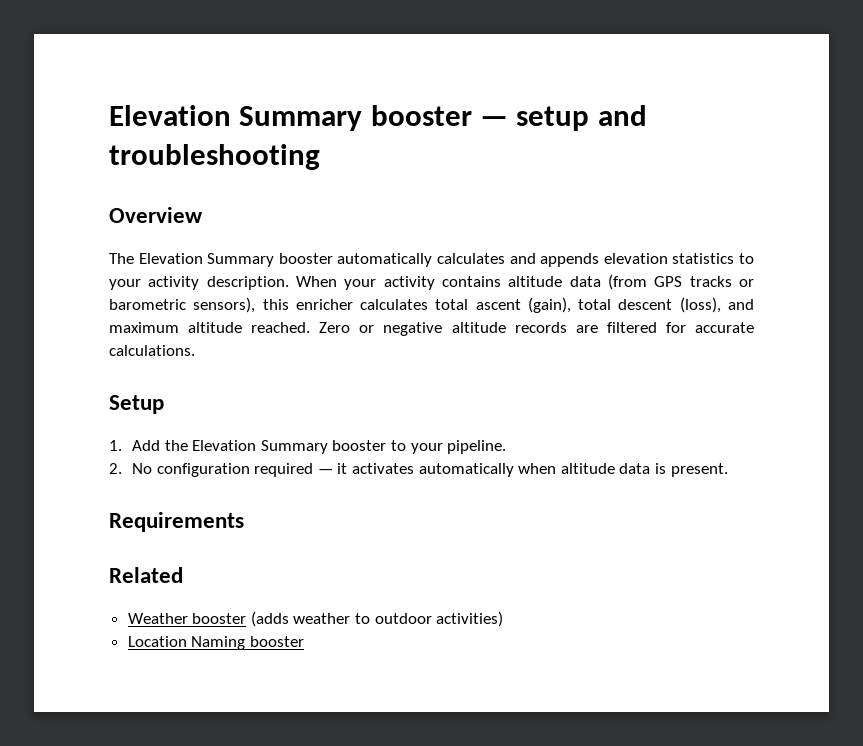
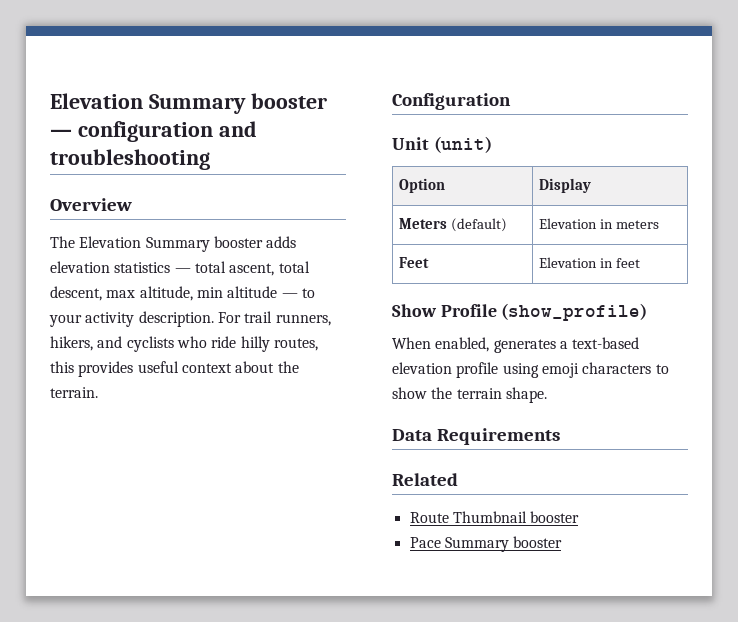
- Elevation Summary booster — setup and troubleshooting
+ Elevation Summary booster — configuration and troubleshooting
- The Elevation Summary booster automatically calculates and appends elevation statistics to your activity description. When your activity contains altitude data (from GPS tracks or barometric sensors), this enricher calculates total ascent (gain), total descent (loss), and maximum altitude reached. Zero or negative altitude records are filtered for accurate calculations.
- Setup
- 1. Add the Elevation Summary booster to your pipeline.
- 2. No configuration required — it activates automatically when altitude data is present.
- Requirements
+ The Elevation Summary booster adds elevation statistics — total ascent, total descent, max altitude, min altitude — to your activity description. For trail runners, hikers, and cyclists who ride hilly routes, this provides useful context about the terrain.
+ Configuration
+ Unit (unit)
+ Option | Display
+ Meters (default) | Elevation in meters
+ Feet | Elevation in feet
+ Show Profile (show_profile)
+ When enabled, generates a text-based elevation profile using emoji characters to show the terrain shape.
+ Data Requirements
- Weather booster (adds weather to outdoor activities)
- Location Naming booster
+ Route Thumbnail booster
+ Pace Summary booster

